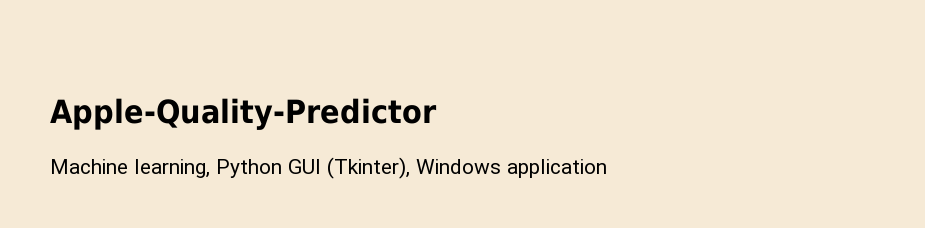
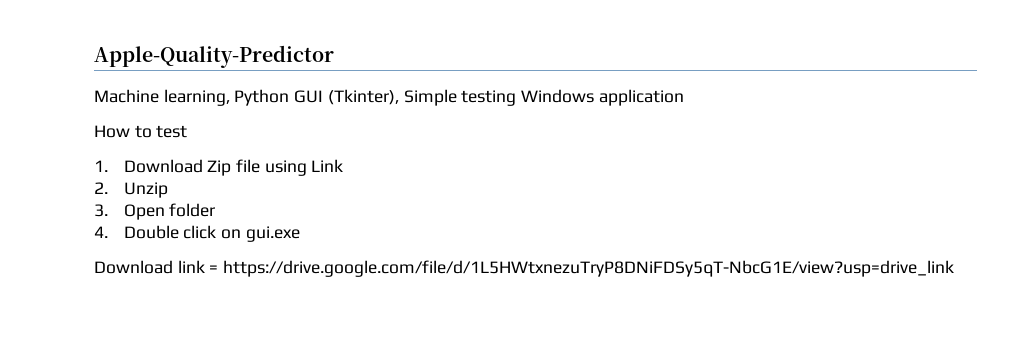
- Machine learning, Python GUI (Tkinter), Windows application
+ Machine learning, Python GUI (Tkinter), Simple testing Windows application
+ How to test
+ 1. Download Zip file using Link
+ 2. Unzip
+ 3. Open folder
+ 4. Double click on gui.exe
+ Download link = https://drive.google.com/file/d/1L5HWtxnezuTryP8DNiFDSy5qT-NbcG1E/view?usp=drive_link

